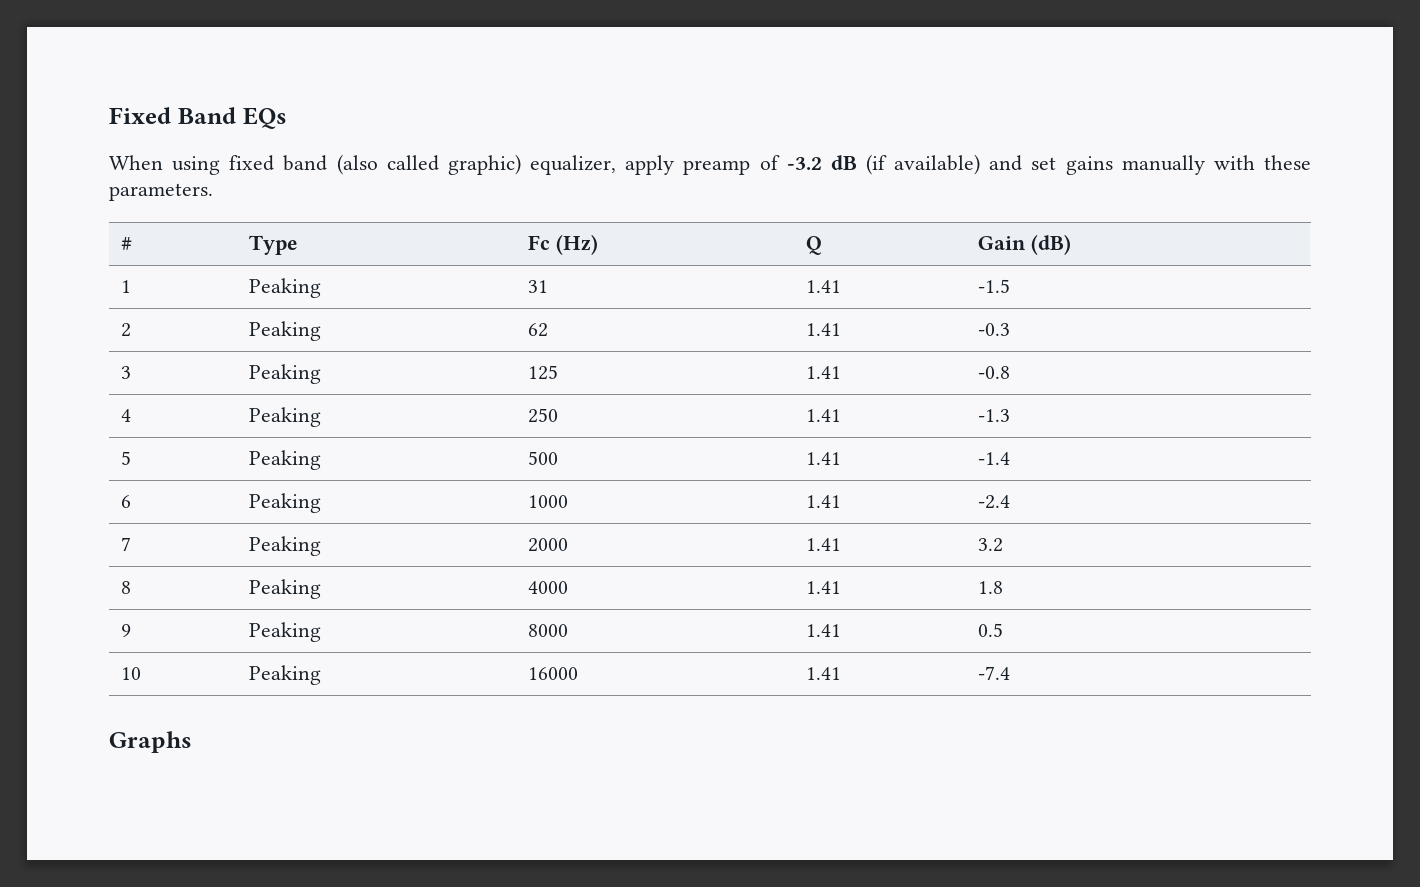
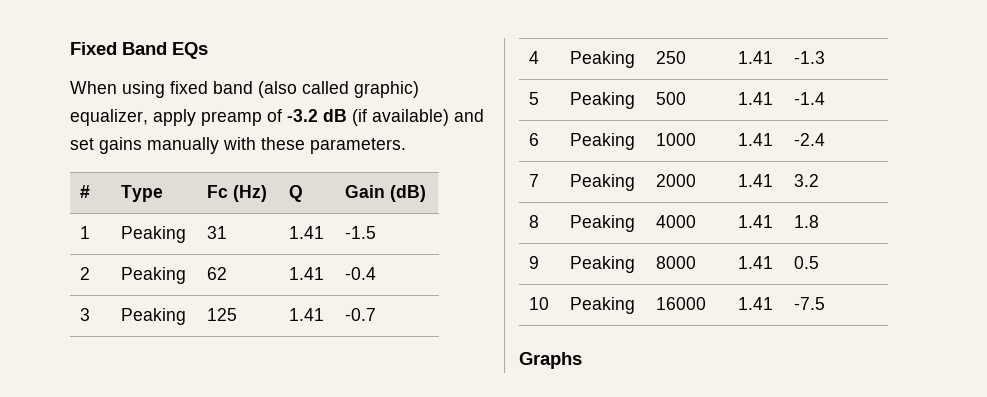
- 2 | Peaking | 62 | 1.41 | -0.3
+ 2 | Peaking | 62 | 1.41 | -0.4
- 3 | Peaking | 125 | 1.41 | -0.8
+ 3 | Peaking | 125 | 1.41 | -0.7
- 10 | Peaking | 16000 | 1.41 | -7.4
+ 10 | Peaking | 16000 | 1.41 | -7.5

